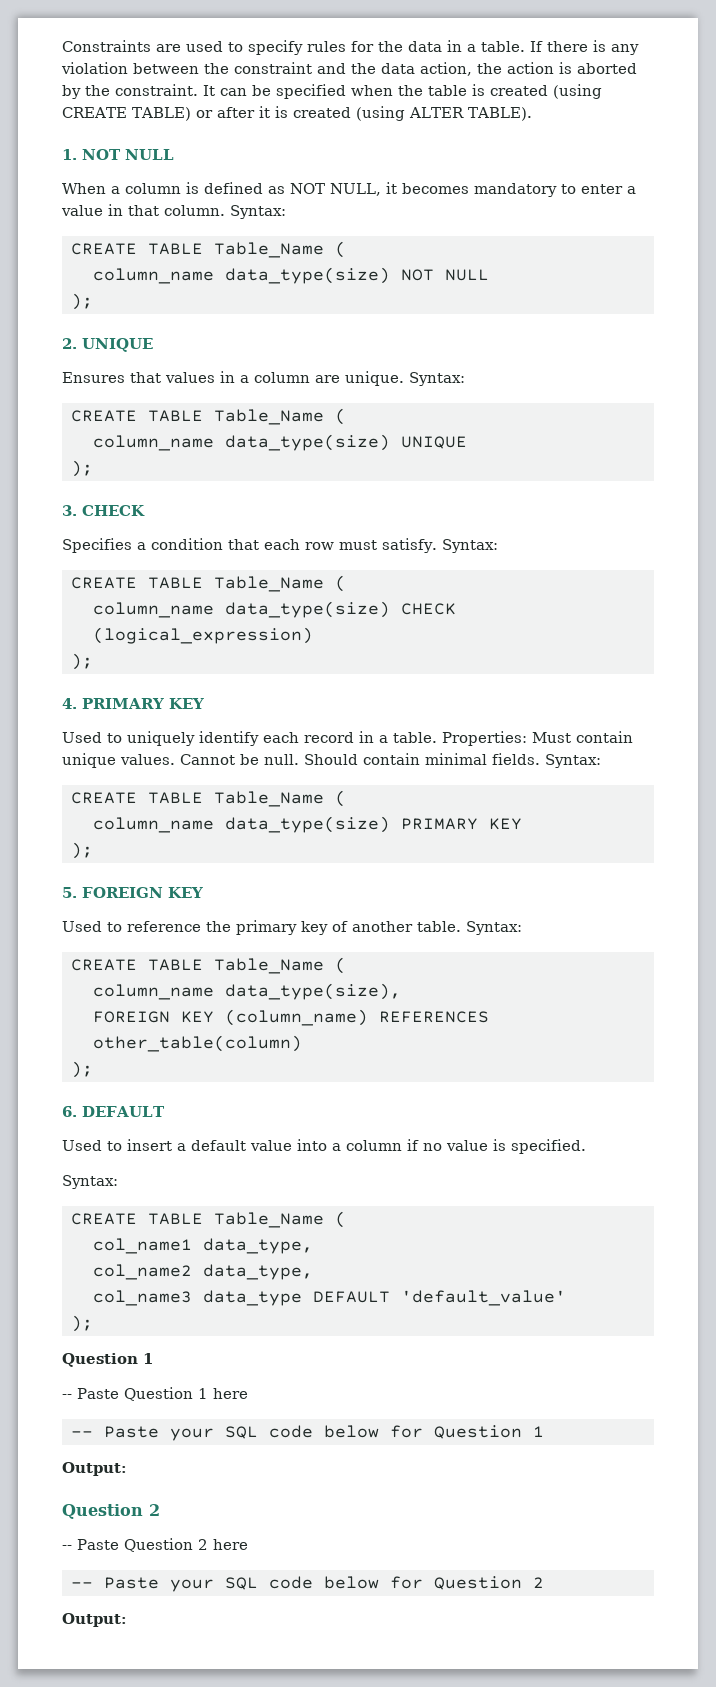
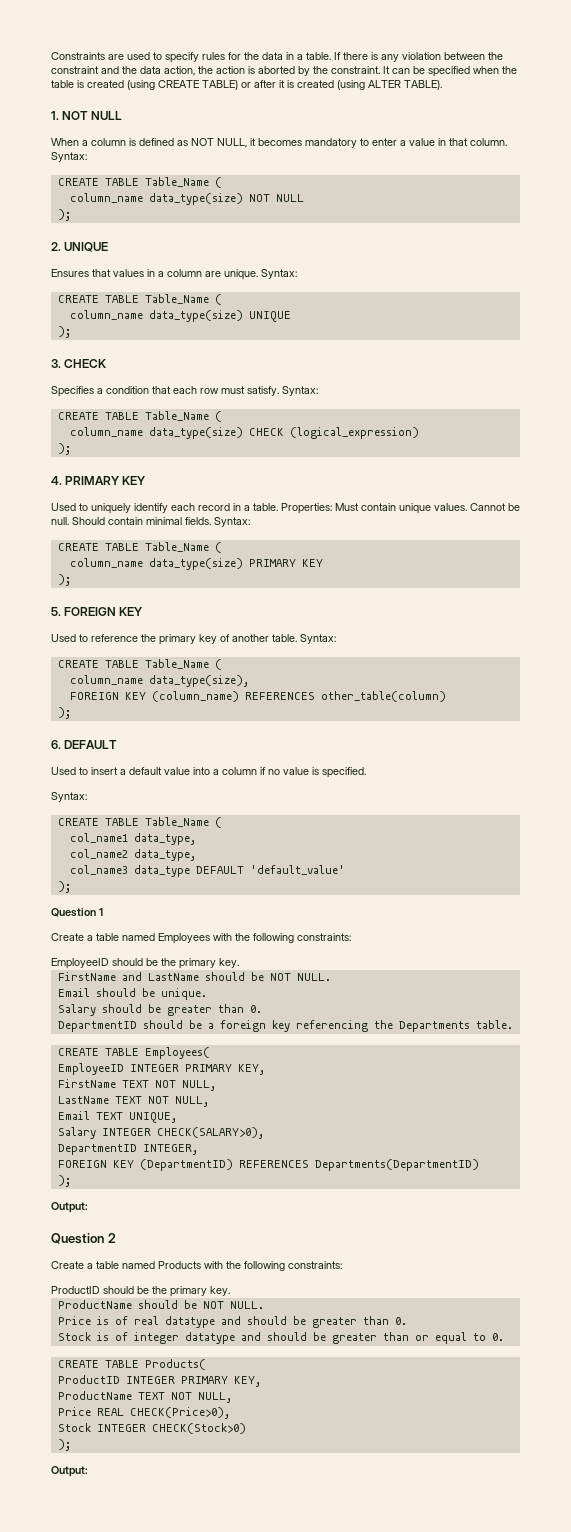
- -- Paste Question 1 here
- -- Paste your SQL code below for Question 1
+ Create a table named Employees with the following constraints:
+ EmployeeID should be the primary key.
+ FirstName and LastName should be NOT NULL.
+ Email should be unique.
+ Salary should be greater than 0.
+ DepartmentID should be a foreign key referencing the Departments table.
+ CREATE TABLE Employees(
+ EmployeeID INTEGER PRIMARY KEY,
+ FirstName TEXT NOT NULL,
+ LastName TEXT NOT NULL,
+ Email TEXT UNIQUE,
+ Salary INTEGER CHECK(SALARY>0),
+ DepartmentID INTEGER,
+ FOREIGN KEY (DepartmentID) REFERENCES Departments(DepartmentID)
+ );
  Output:
  Question 2
- -- Paste Question 2 here
- -- Paste your SQL code below for Question 2
+ Create a table named Products with the following constraints:
+ ProductID should be the primary key.
+ ProductName should be NOT NULL.
+ Price is of real datatype and should be greater than 0.
+ Stock is of integer datatype and should be greater than or equal to 0.
+ CREATE TABLE Products(
+ ProductID INTEGER PRIMARY KEY,
+ ProductName TEXT NOT NULL,
+ Price REAL CHECK(Price>0),
+ Stock INTEGER CHECK(Stock>0)
+ );

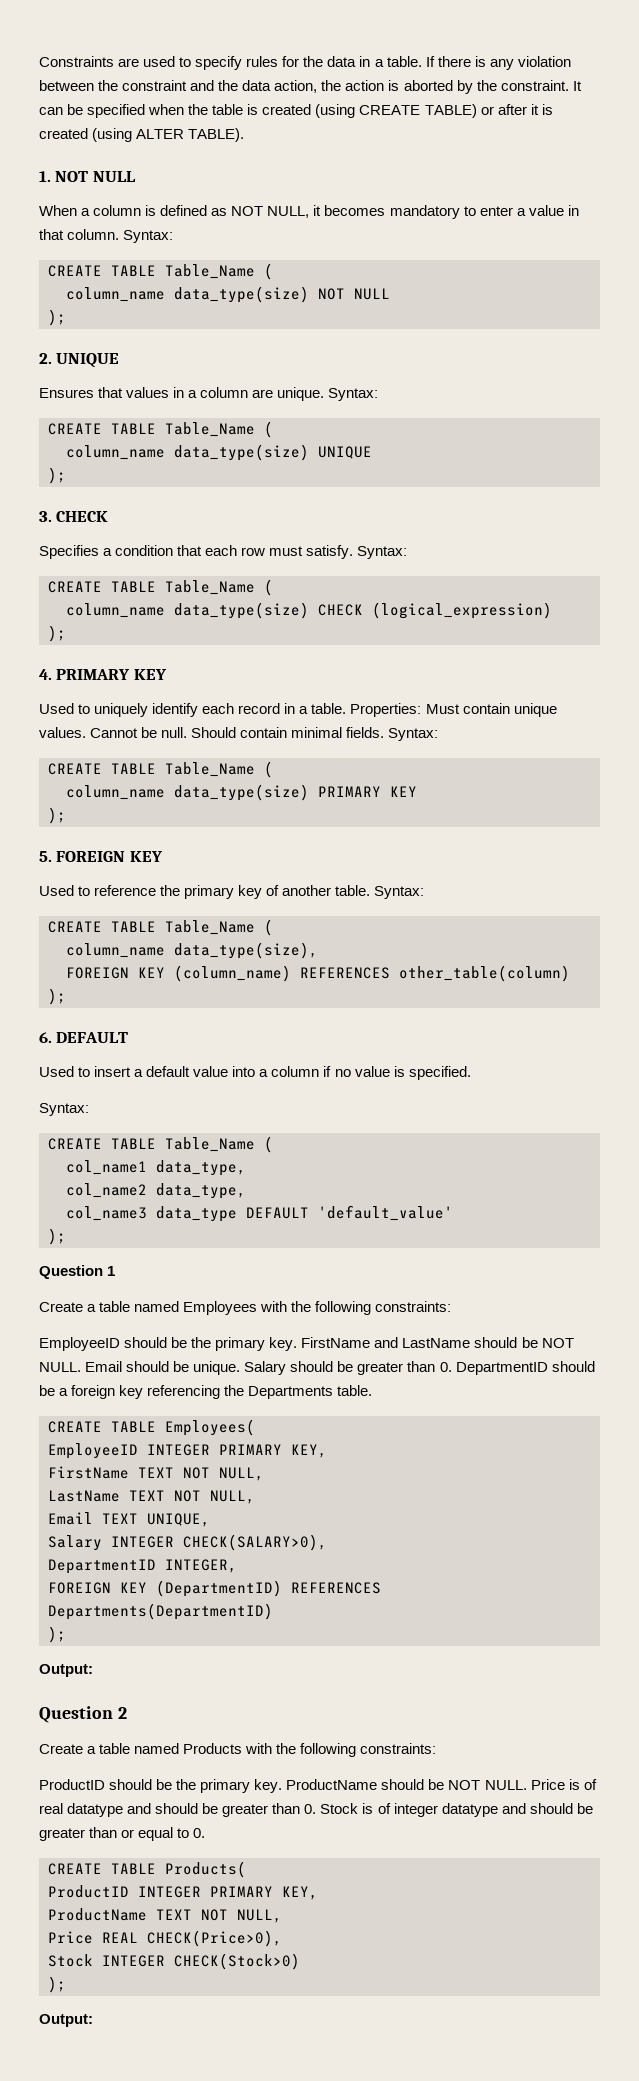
- EmployeeID should be the primary key.
- FirstName and LastName should be NOT NULL.
- Email should be unique.
- Salary should be greater than 0.
- DepartmentID should be a foreign key referencing the Departments table.
+ EmployeeID should be the primary key. FirstName and LastName should be NOT NULL. Email should be unique. Salary should be greater than 0. DepartmentID should be a foreign key referencing the Departments table.
- ProductID should be the primary key.
- ProductName should be NOT NULL.
- Price is of real datatype and should be greater than 0.
- Stock is of integer datatype and should be greater than or equal to 0.
+ ProductID should be the primary key. ProductName should be NOT NULL. Price is of real datatype and should be greater than 0. Stock is of integer datatype and should be greater than or equal to 0.

